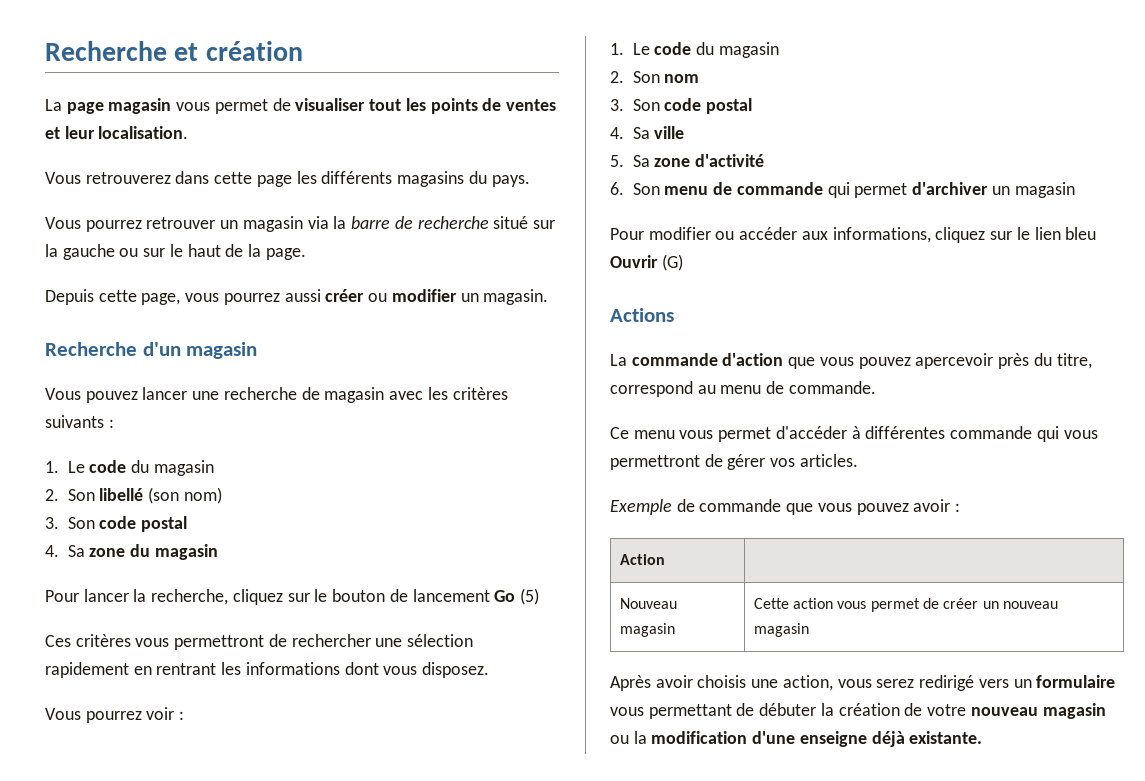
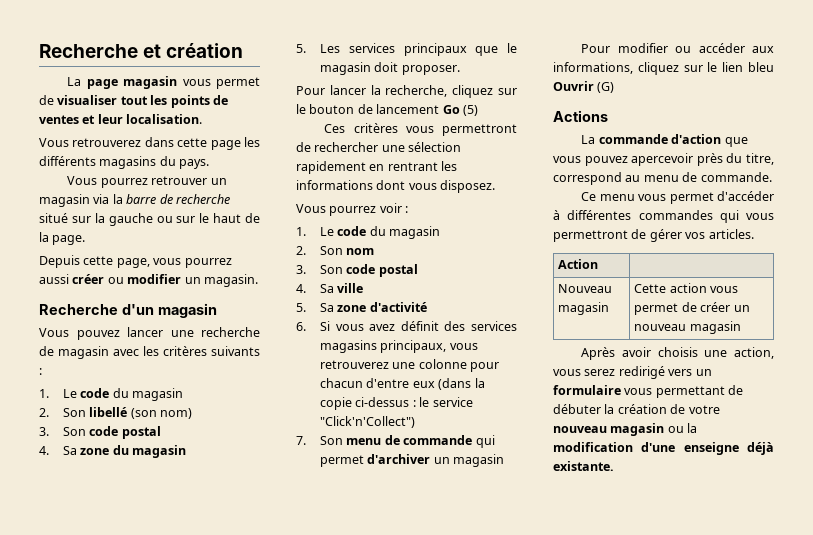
+ 5. Les services principaux que le magasin doit proposer.
- 6. Son menu de commande qui permet d'archiver un magasin
+ 6. Si vous avez définit des services magasins principaux, vous retrouverez une colonne pour chacun d'entre eux (dans la copie ci-dessus : le service "Click'n'Collect")
+ 7. Son menu de commande qui permet d'archiver un magasin
- Ce menu vous permet d'accéder à différentes commande qui vous permettront de gérer vos articles.
+ Ce menu vous permet d'accéder à différentes commandes qui vous permettront de gérer vos articles.
- Exemple de commande que vous pouvez avoir :

